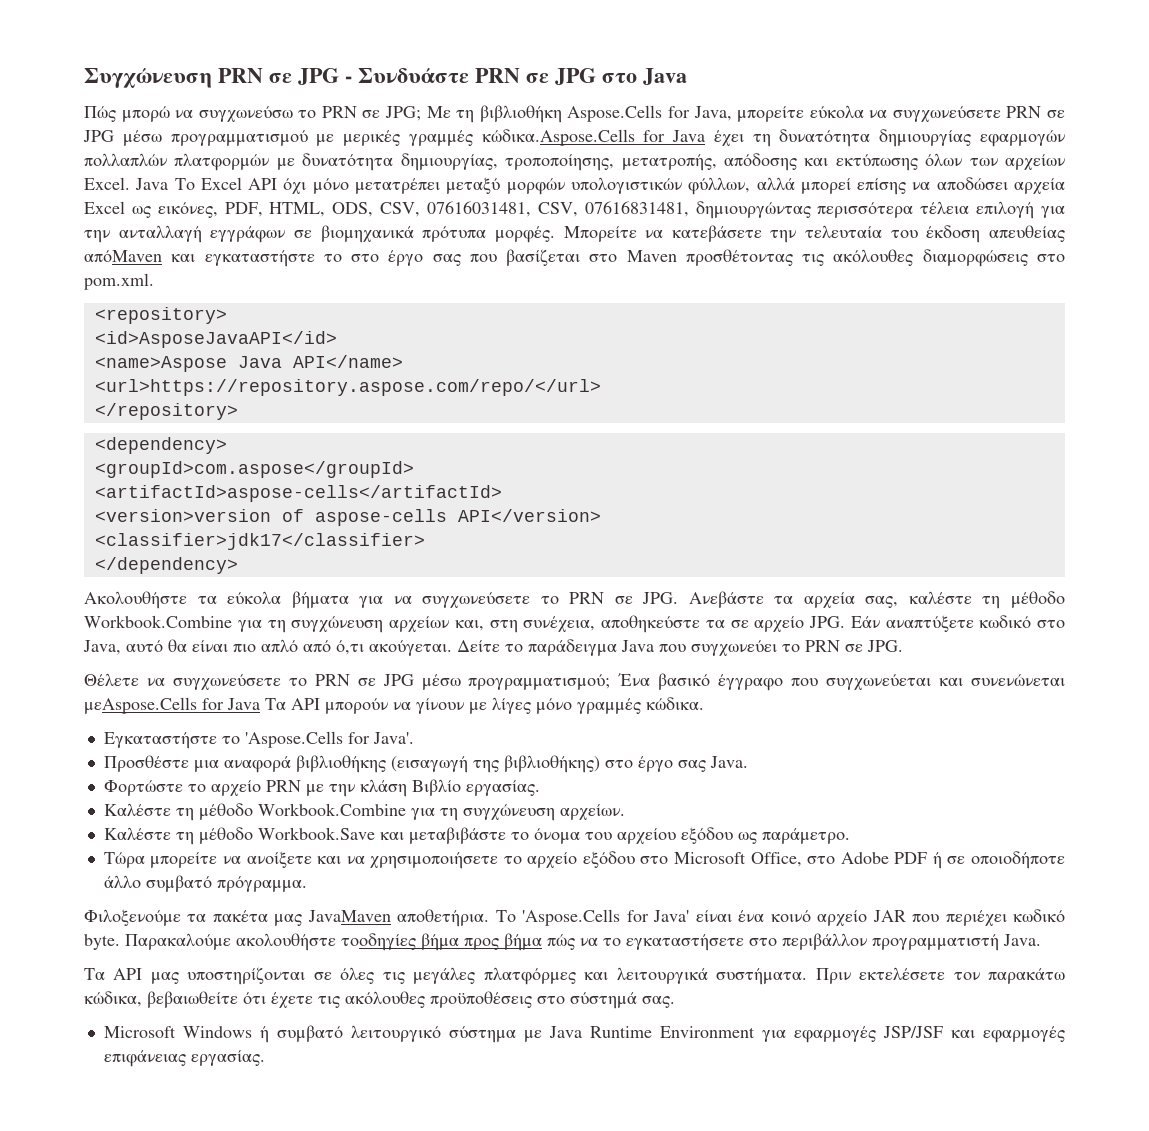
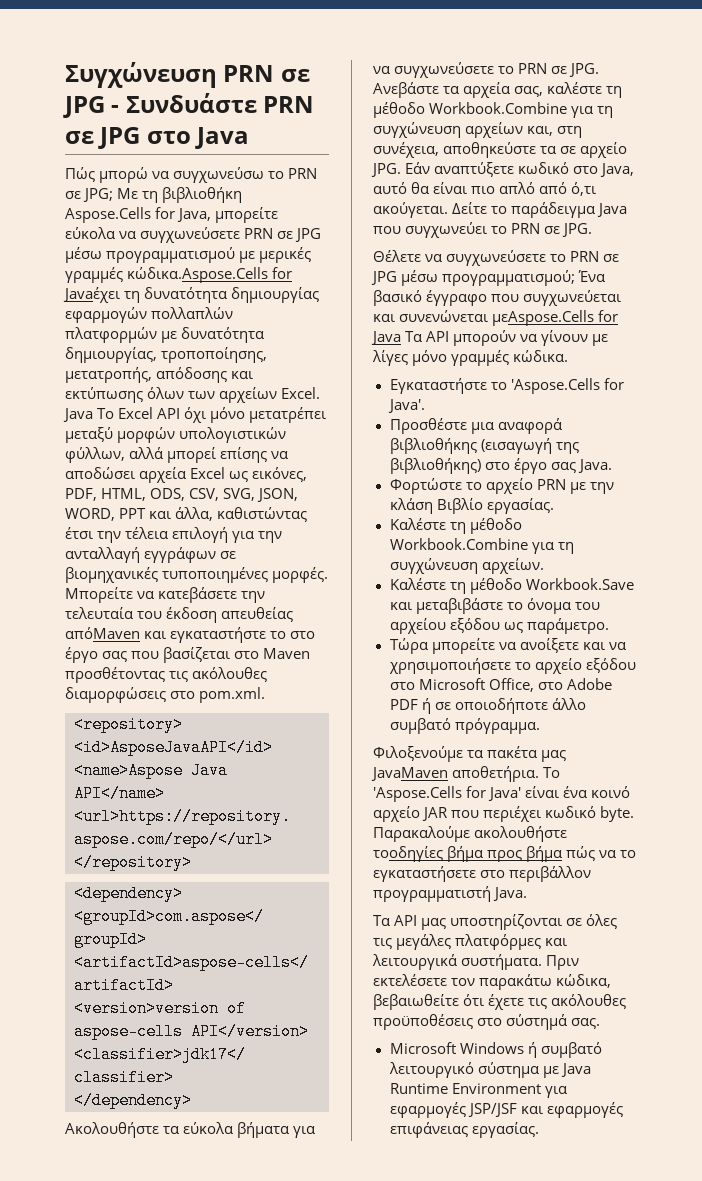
- Πώς μπορώ να συγχωνεύσω το PRN σε JPG; Με τη βιβλιοθήκη Aspose.Cells for Java, μπορείτε εύκολα να συγχωνεύσετε PRN σε JPG μέσω προγραμματισμού με μερικές γραμμές κώδικα.Aspose.Cells for Java έχει τη δυνατότητα δημιουργίας εφαρμογών πολλαπλών πλατφορμών με δυνατότητα δημιουργίας, τροποποίησης, μετατροπής, απόδοσης και εκτύπωσης όλων των αρχείων Excel.
+ Πώς μπορώ να συγχωνεύσω το PRN σε JPG; Με τη βιβλιοθήκη Aspose.Cells for Java, μπορείτε εύκολα να συγχωνεύσετε PRN σε JPG μέσω προγραμματισμού με μερικές γραμμές κώδικα.Aspose.Cells for Javaέχει τη δυνατότητα δημιουργίας εφαρμογών πολλαπλών πλατφορμών με δυνατότητα δημιουργίας, τροποποίησης, μετατροπής, απόδοσης και εκτύπωσης όλων των αρχείων Excel.
- Java Το Excel API όχι μόνο μετατρέπει μεταξύ μορφών υπολογιστικών φύλλων, αλλά μπορεί επίσης να αποδώσει αρχεία Excel ως εικόνες, PDF, HTML, ODS, CSV, 07616031481, CSV, 07616831481, δημιουργώντας περισσότερα τέλεια επιλογή για την ανταλλαγή εγγράφων σε βιομηχανικά πρότυπα μορφές.
+ Java Το Excel API όχι μόνο μετατρέπει μεταξύ μορφών υπολογιστικών φύλλων, αλλά μπορεί επίσης να αποδώσει αρχεία Excel ως εικόνες, PDF, HTML, ODS, CSV, SVG, JSON, WORD, PPT και άλλα, καθιστώντας έτσι την τέλεια επιλογή για την ανταλλαγή εγγράφων σε βιομηχανικές τυποποιημένες μορφές.

